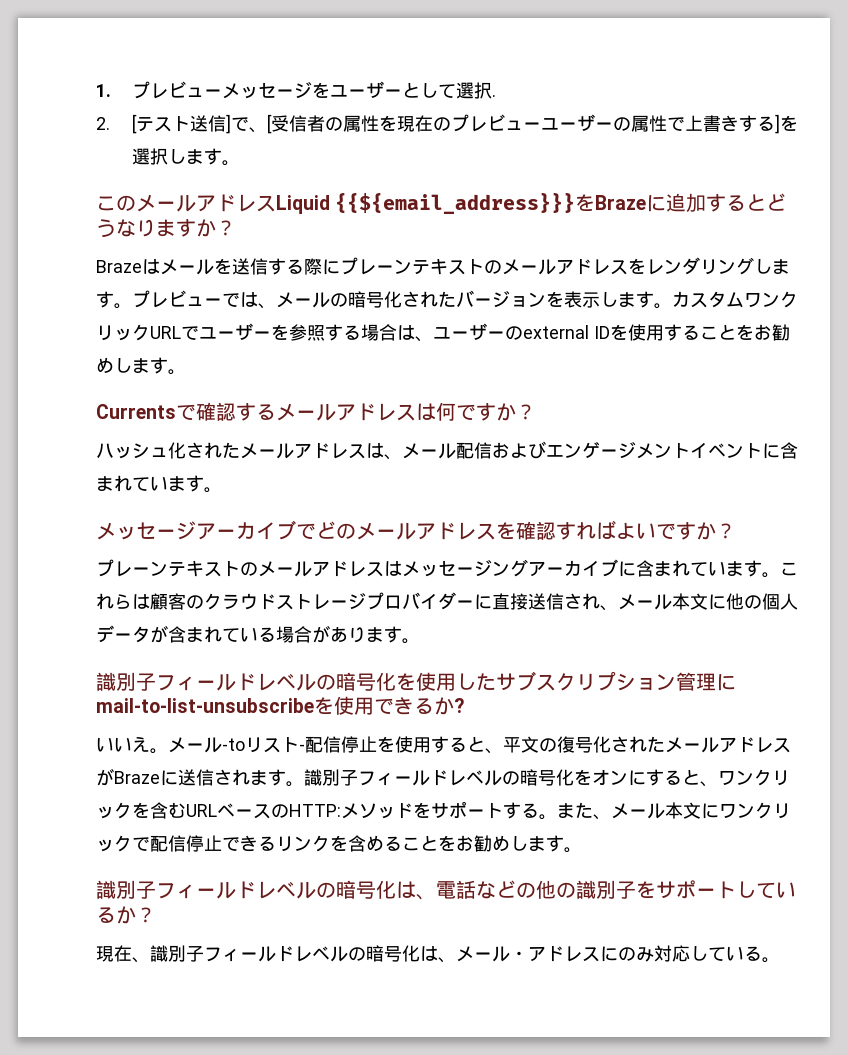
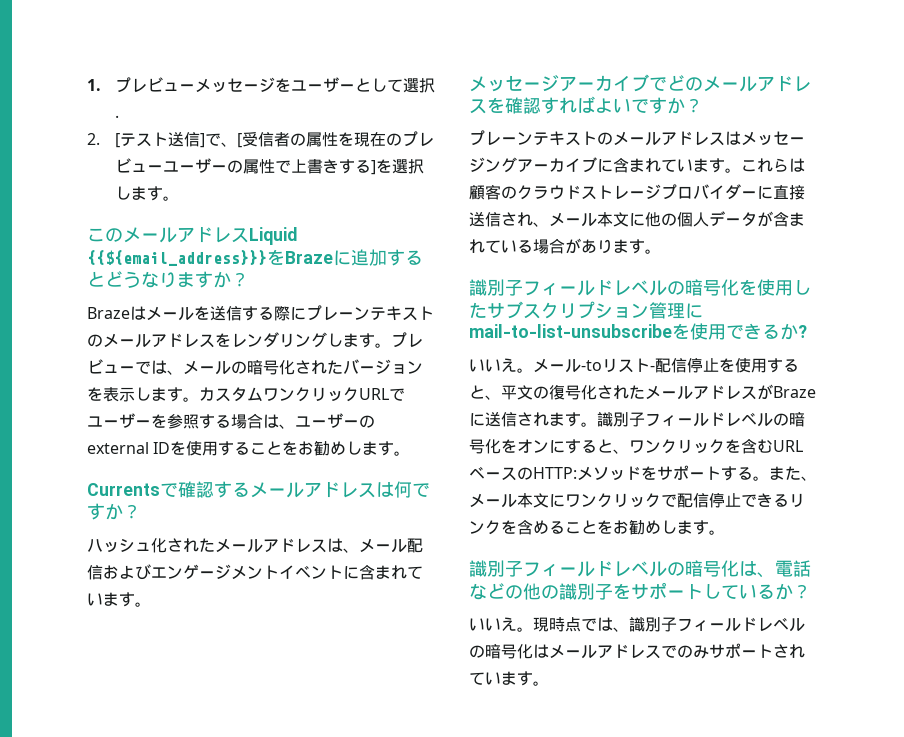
- 現在、識別子フィールドレベルの暗号化は、メール・アドレスにのみ対応している。
+ いいえ。現時点では、識別子フィールドレベルの暗号化はメールアドレスでのみサポートされています。

